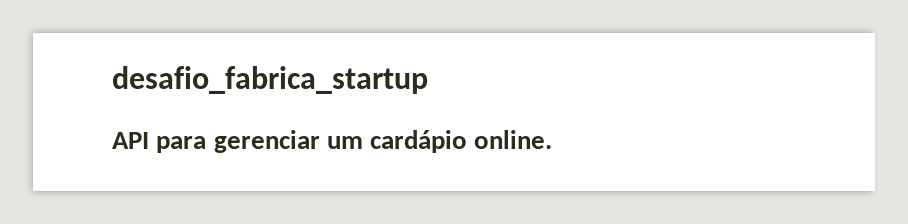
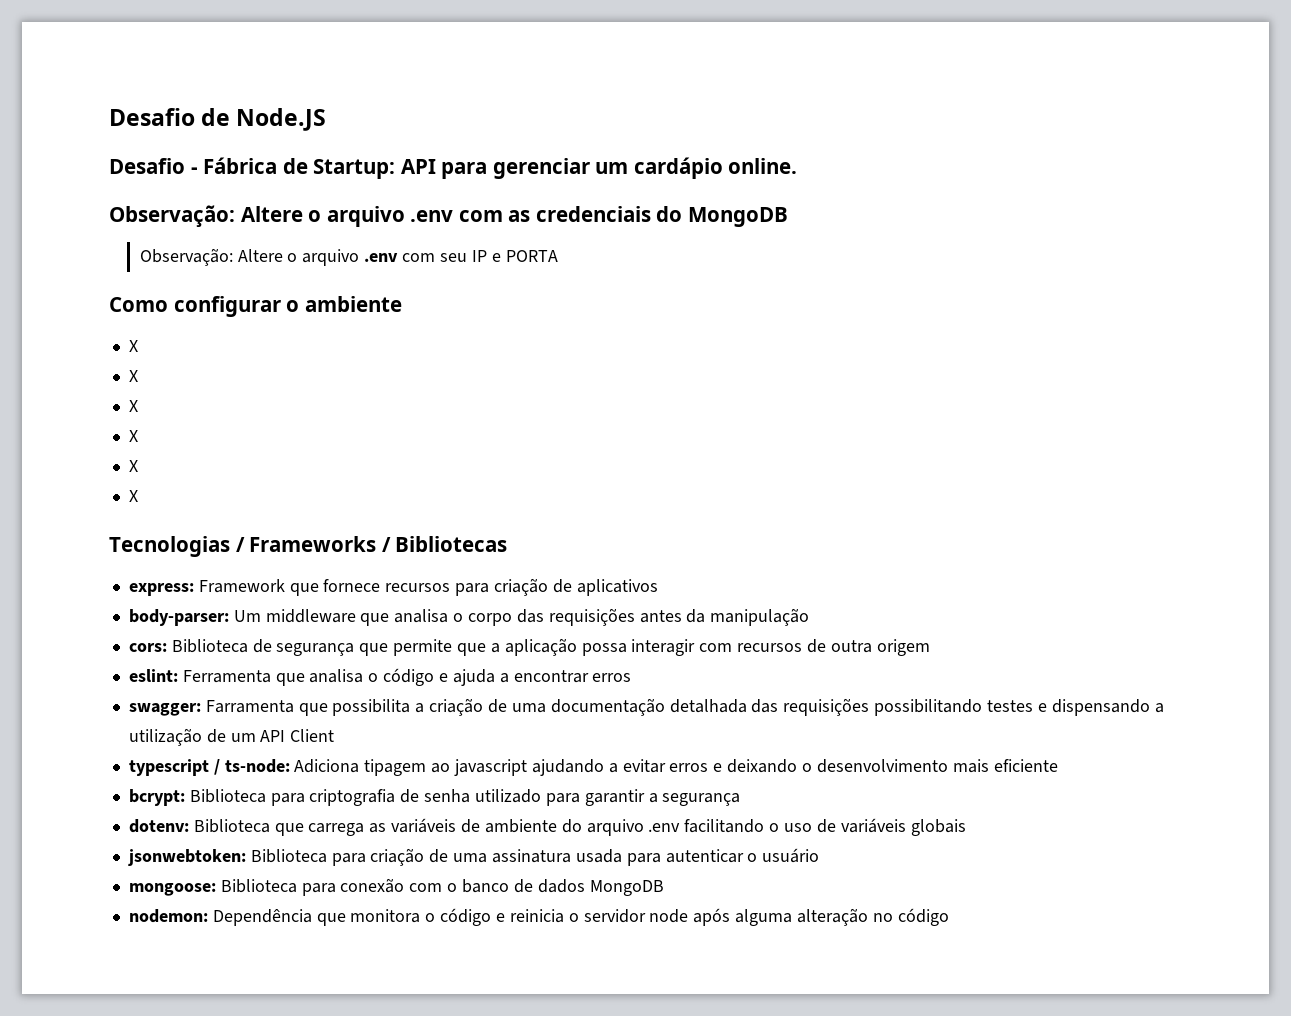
- desafio_fabrica_startup
- API para gerenciar um cardápio online.
+ Desafio de Node.JS
+ Desafio - Fábrica de Startup: API para gerenciar um cardápio online.
+ Observação: Altere o arquivo .env com as credenciais do MongoDB
+ Observação: Altere o arquivo .env com seu IP e PORTA
+ Como configurar o ambiente
+ X
+ X
+ X
+ X
+ X
+ X
+ Tecnologias / Frameworks / Bibliotecas
+ express: Framework que fornece recursos para criação de aplicativos
+ body-parser: Um middleware que analisa o corpo das requisições antes da manipulação
+ cors: Biblioteca de segurança que permite que a aplicação possa interagir com recursos de outra origem
+ eslint: Ferramenta que analisa o código e ajuda a encontrar erros
+ swagger: Farramenta que possibilita a criação de uma documentação detalhada das requisições possibilitando testes e dispensando a utilização de um API Client
+ typescript / ts-node: Adiciona tipagem ao javascript ajudando a evitar erros e deixando o desenvolvimento mais eficiente
+ bcrypt: Biblioteca para criptografia de senha utilizado para garantir a segurança
+ dotenv: Biblioteca que carrega as variáveis de ambiente do arquivo .env facilitando o uso de variáveis globais
+ jsonwebtoken: Biblioteca para criação de uma assinatura usada para autenticar o usuário
+ mongoose: Biblioteca para conexão com o banco de dados MongoDB
+ nodemon: Dependência que monitora o código e reinicia o servidor node após alguma alteração no código

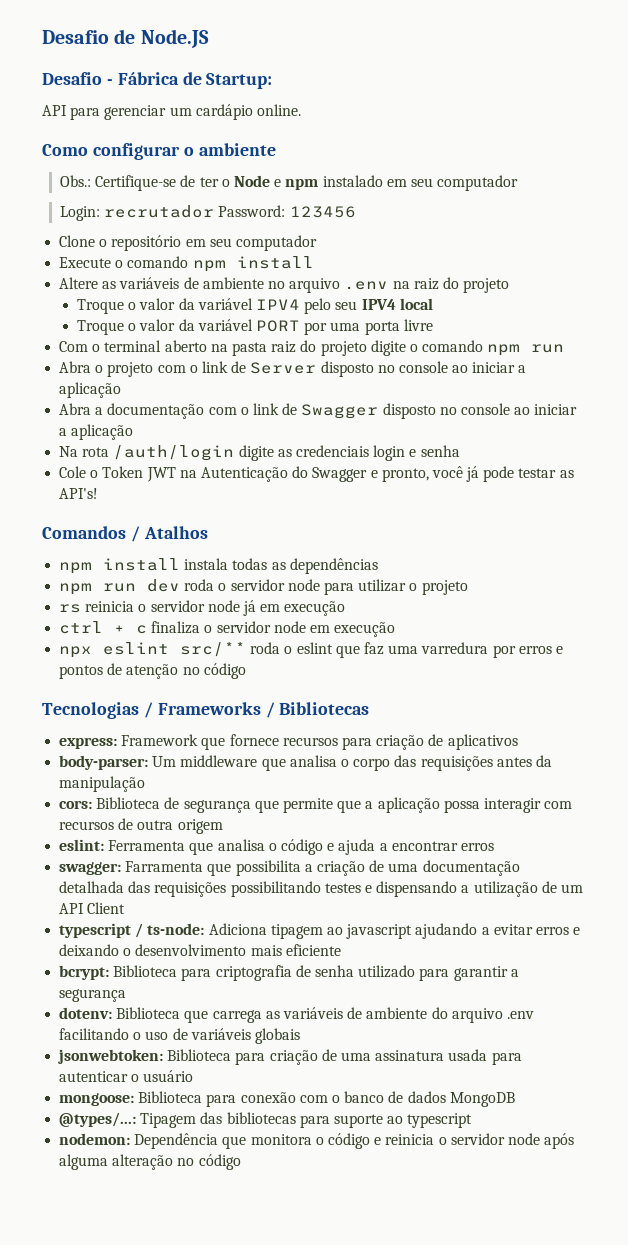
- Desafio - Fábrica de Startup: API para gerenciar um cardápio online.
+ Desafio - Fábrica de Startup:
+ API para gerenciar um cardápio online.
- Observação: Altere o arquivo .env com as credenciais do MongoDB
- Observação: Altere o arquivo .env com seu IP e PORTA
  Como configurar o ambiente
- X
- X
- X
- X
- X
- X
+ Obs.: Certifique-se de ter o Node e npm instalado em seu computador
+ Login: recrutador Password: 123456
+ Clone o repositório em seu computador
+ Execute o comando npm install
+ Altere as variáveis de ambiente no arquivo .env na raiz do projeto
+ Troque o valor da variável IPV4 pelo seu IPV4 local
+ Troque o valor da variável PORT por uma porta livre
+ Com o terminal aberto na pasta raiz do projeto digite o comando npm run
+ Abra o projeto com o link de Server disposto no console ao iniciar a aplicação
+ Abra a documentação com o link de Swagger disposto no console ao iniciar a aplicação
+ Na rota /auth/login digite as credenciais login e senha
+ Cole o Token JWT na Autenticação do Swagger e pronto, você já pode testar as API's!
+ Comandos / Atalhos
+ npm install instala todas as dependências
+ npm run dev roda o servidor node para utilizar o projeto
+ rs reinicia o servidor node já em execução
+ ctrl + c finaliza o servidor node em execução
+ npx eslint src/** roda o eslint que faz uma varredura por erros e pontos de atenção no código
+ @types/...: Tipagem das bibliotecas para suporte ao typescript

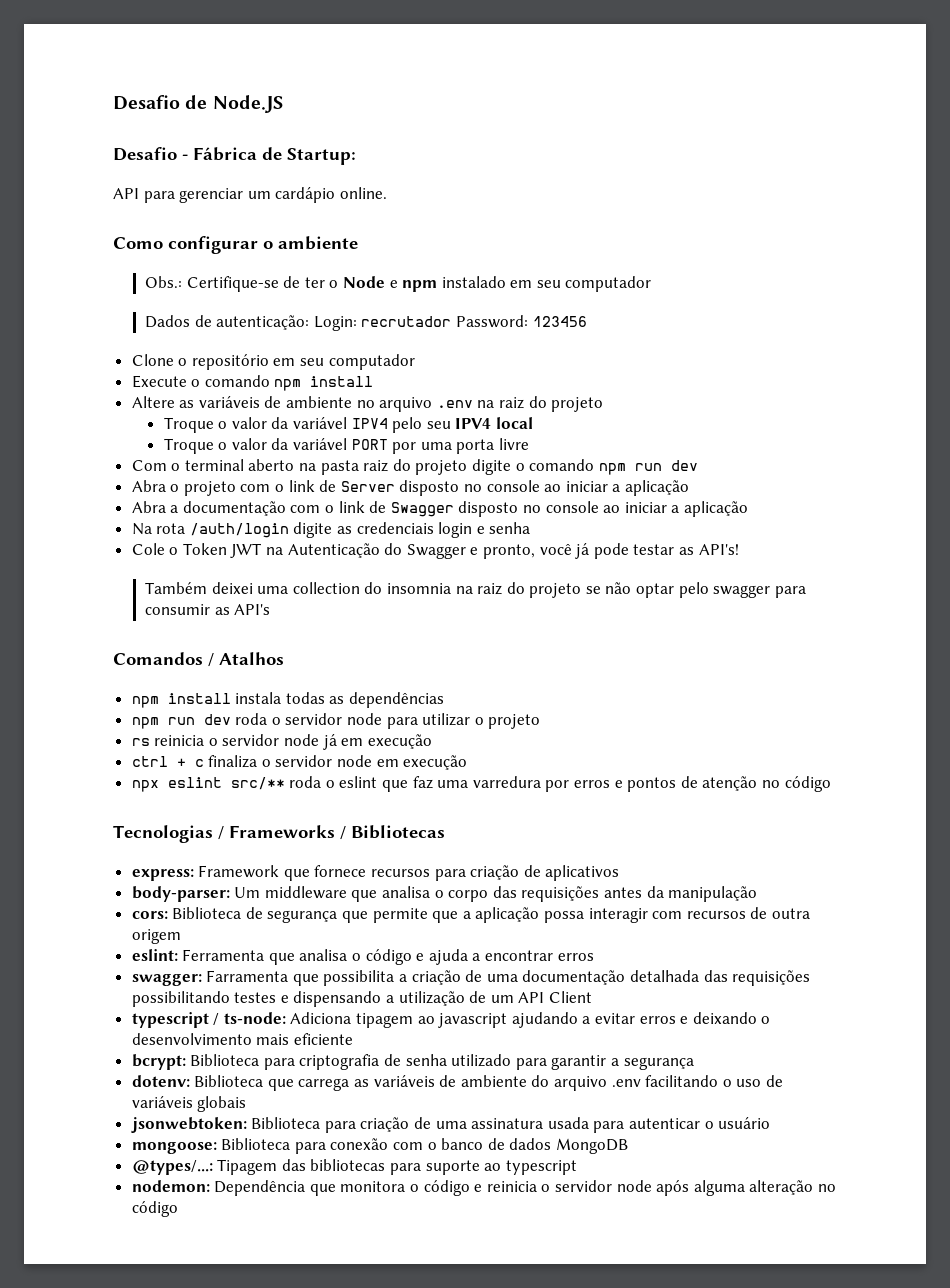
- Login: recrutador Password: 123456
+ Dados de autenticação: Login: recrutador Password: 123456
- Com o terminal aberto na pasta raiz do projeto digite o comando npm run
+ Com o terminal aberto na pasta raiz do projeto digite o comando npm run dev
+ Também deixei uma collection do insomnia na raiz do projeto se não optar pelo swagger para consumir as API's

